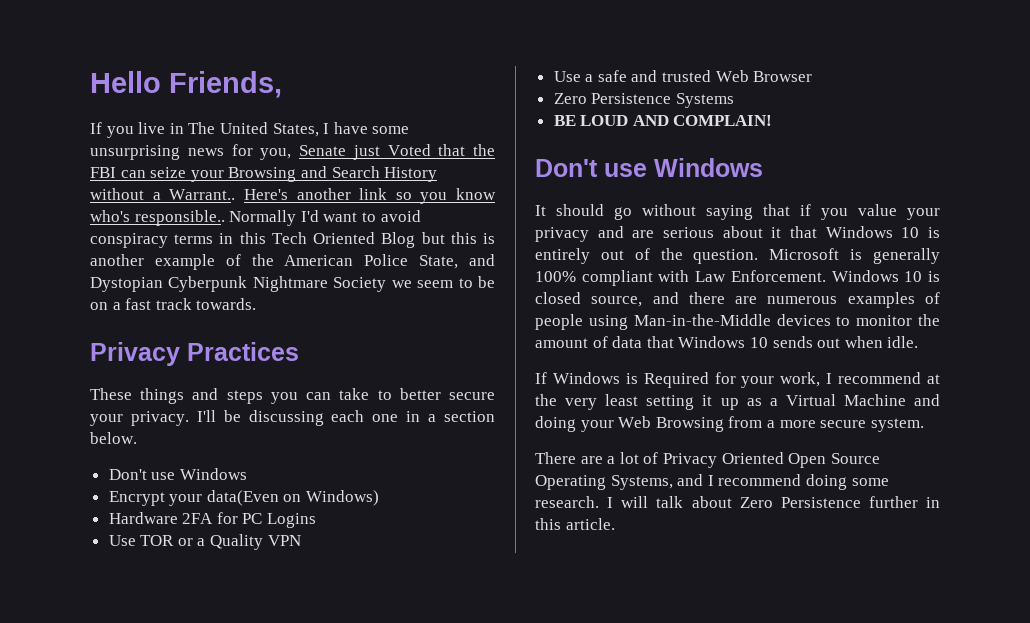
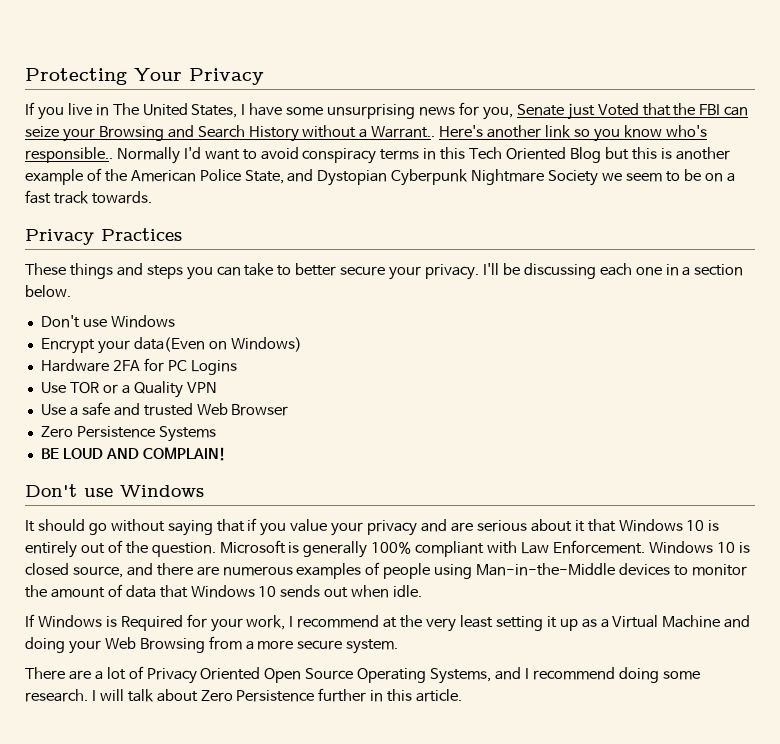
- Hello Friends,
+ Protecting Your Privacy

